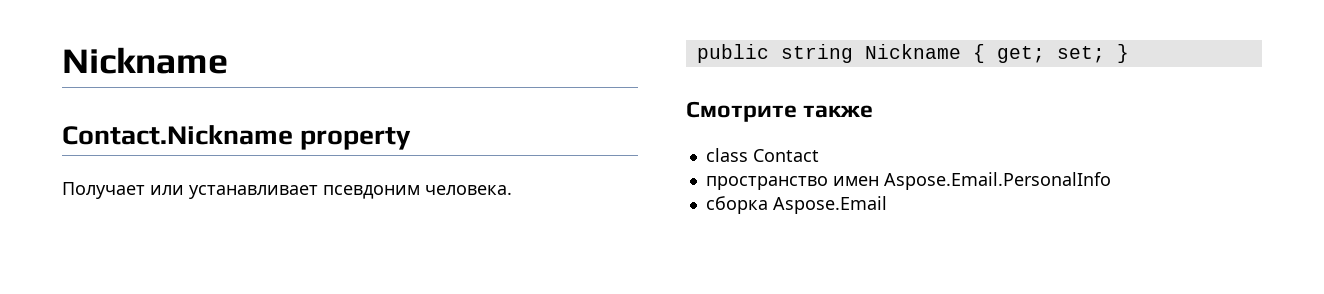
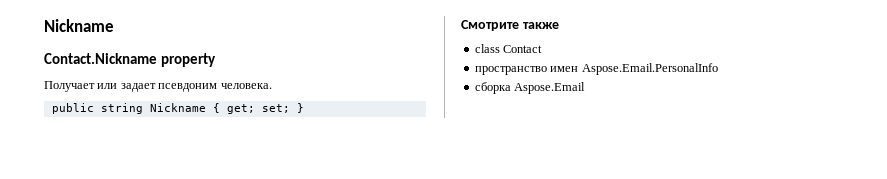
- Получает или устанавливает псевдоним человека.
+ Получает или задает псевдоним человека.

